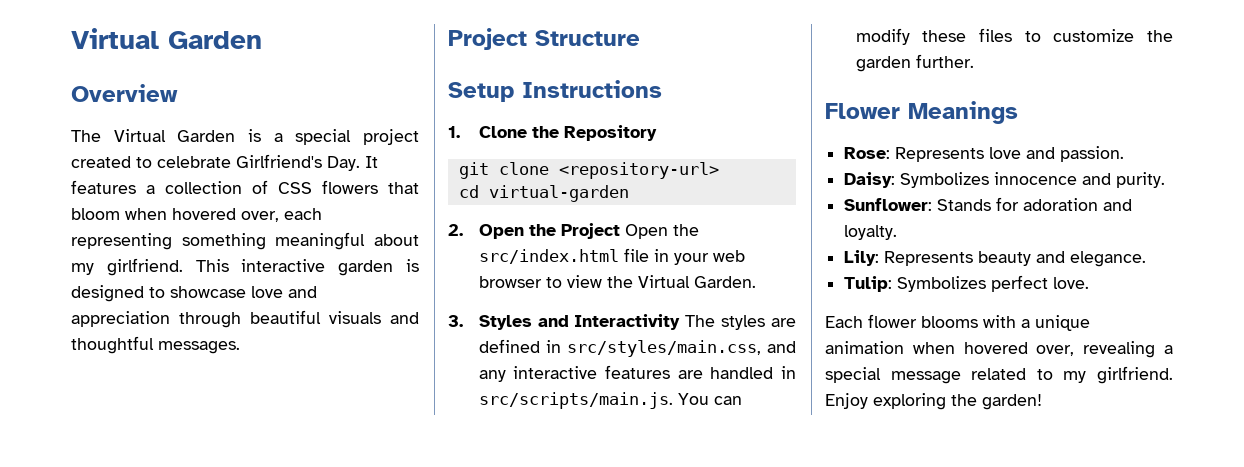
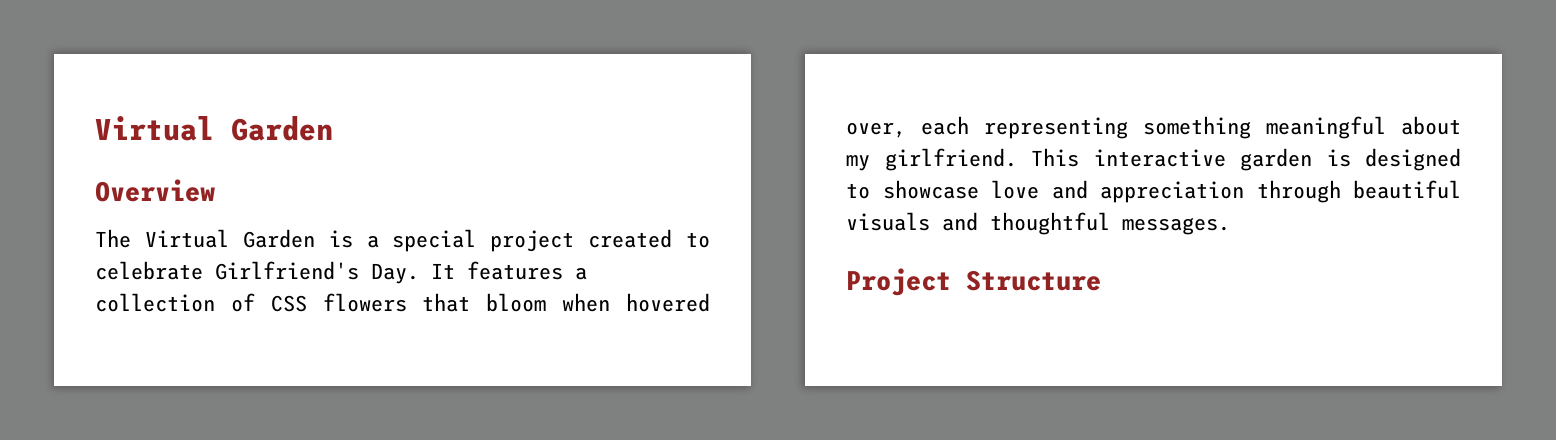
- Setup Instructions
- 1. Clone the Repository
- git clone <repository-url>
- cd virtual-garden
- 2. Open the Project Open the src/index.html file in your web browser to view the Virtual Garden.
- 3. Styles and Interactivity The styles are defined in src/styles/main.css, and any interactive features are handled in src/scripts/main.js. You can modify these files to customize the garden further.
- Flower Meanings
- Rose: Represents love and passion.
- Daisy: Symbolizes innocence and purity.
- Sunflower: Stands for adoration and loyalty.
- Lily: Represents beauty and elegance.
- Tulip: Symbolizes perfect love.
- Each flower blooms with a unique animation when hovered over, revealing a special message related to my girlfriend. Enjoy exploring the garden!

